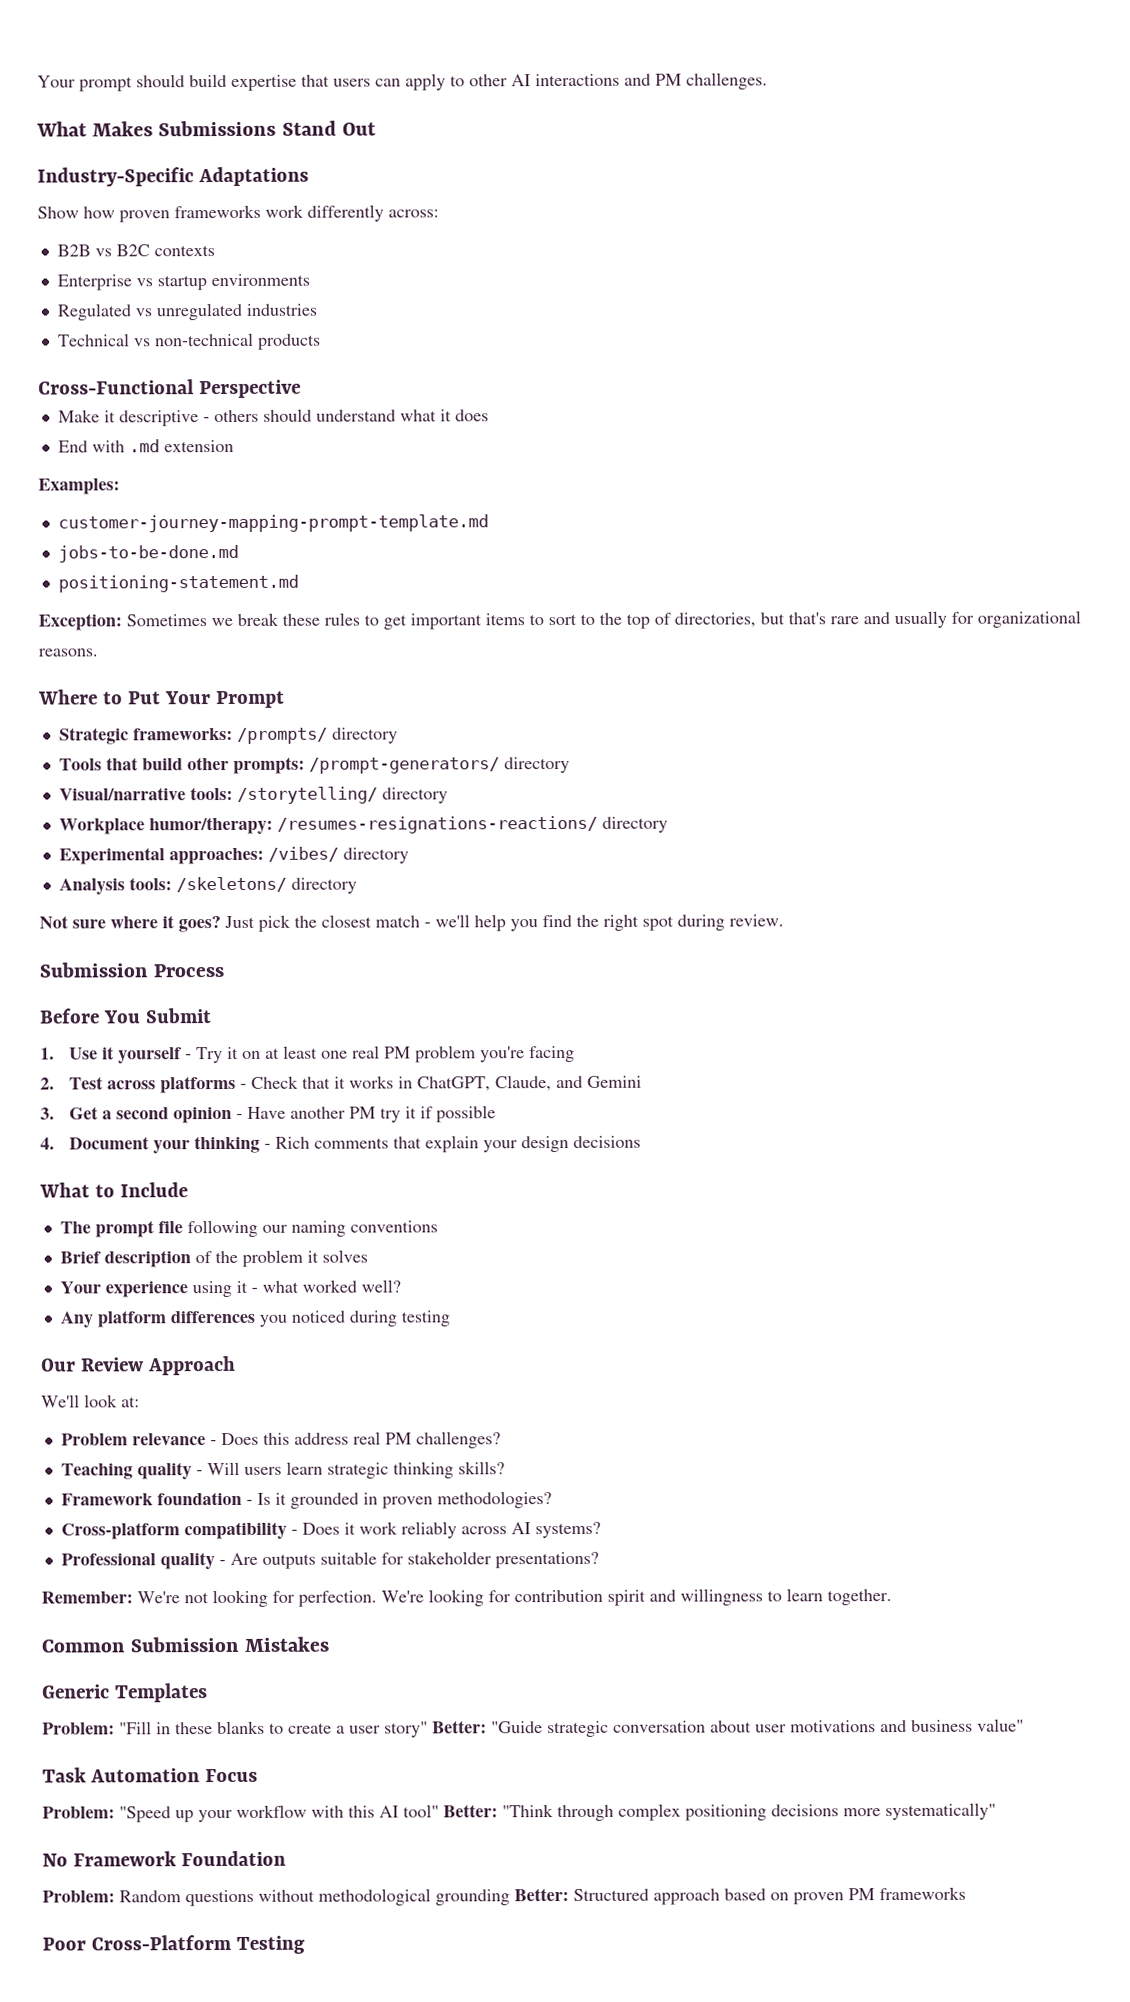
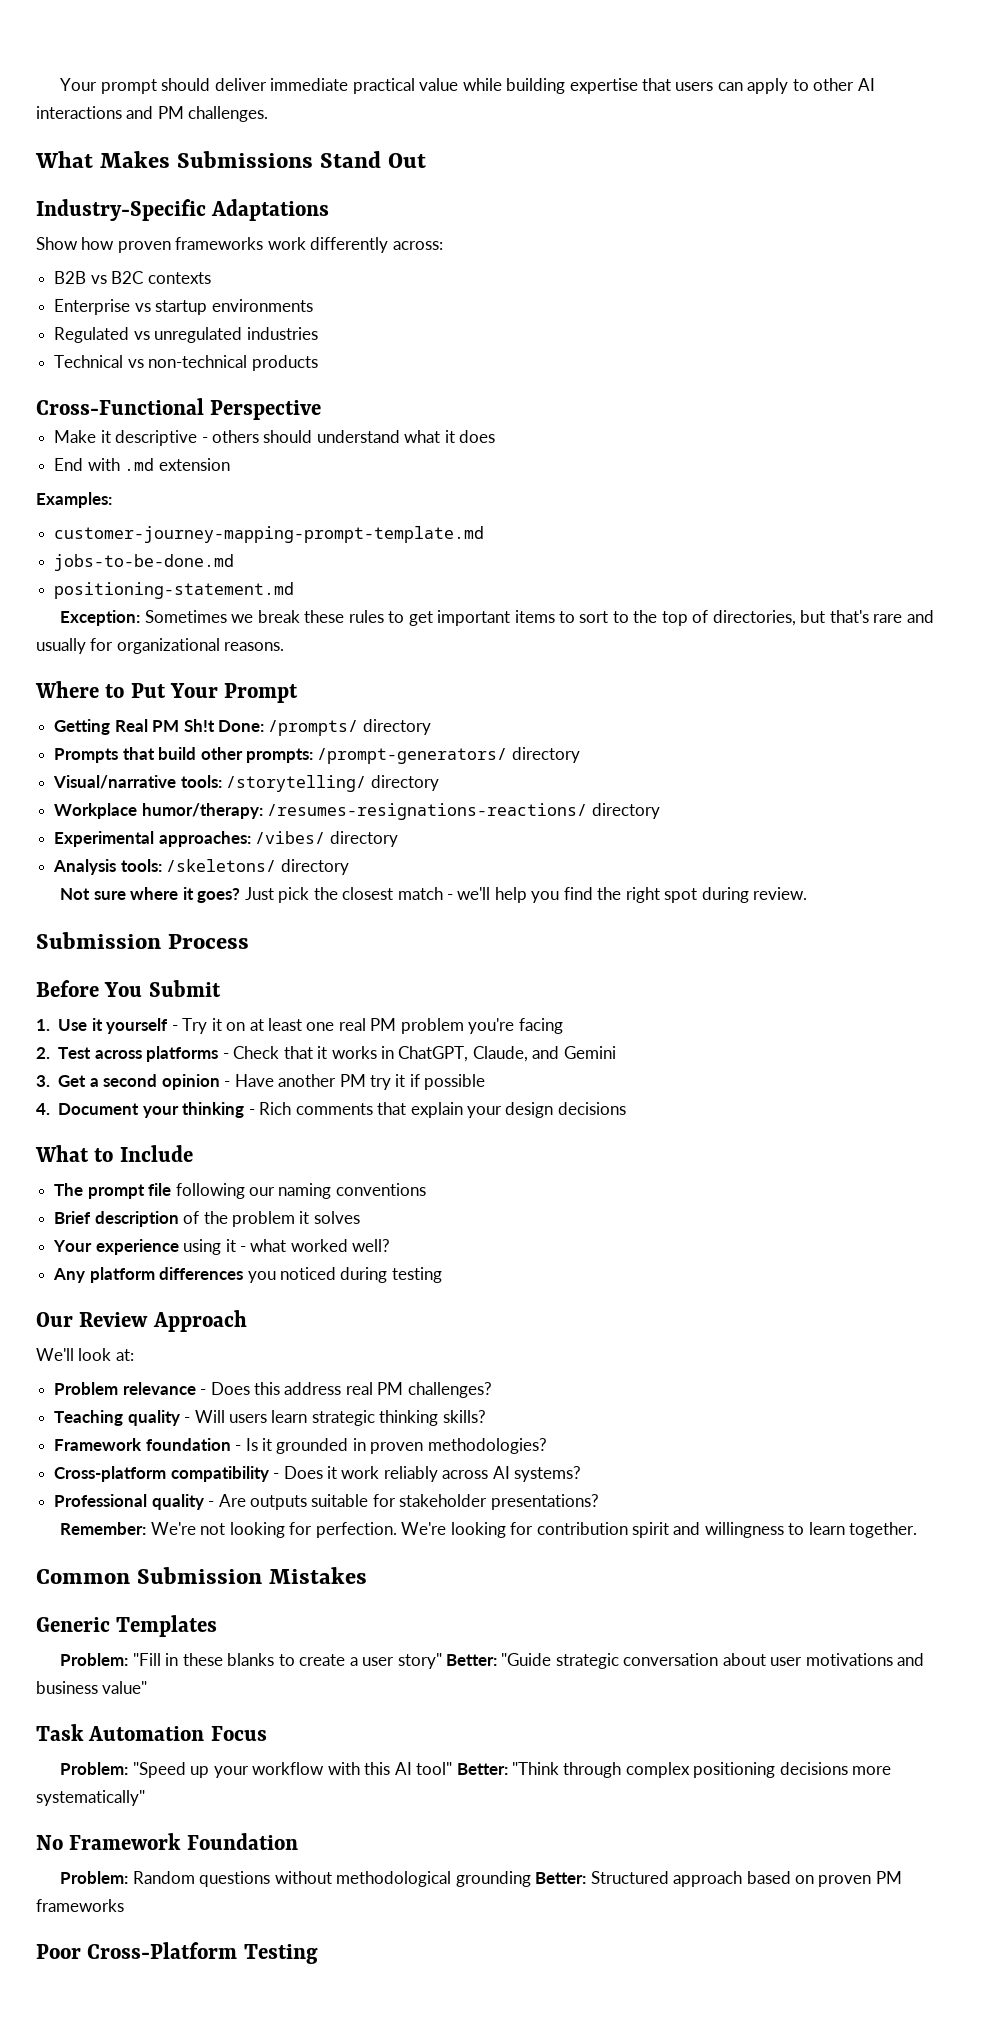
- Your prompt should build expertise that users can apply to other AI interactions and PM challenges.
+ Your prompt should deliver immediate practical value while building expertise that users can apply to other AI interactions and PM challenges.
- Strategic frameworks: /prompts/ directory
+ Getting Real PM Sh!t Done: /prompts/ directory
- Tools that build other prompts: /prompt-generators/ directory
+ Prompts that build other prompts: /prompt-generators/ directory

